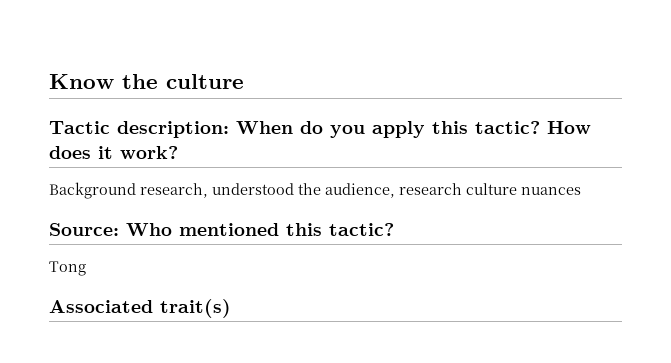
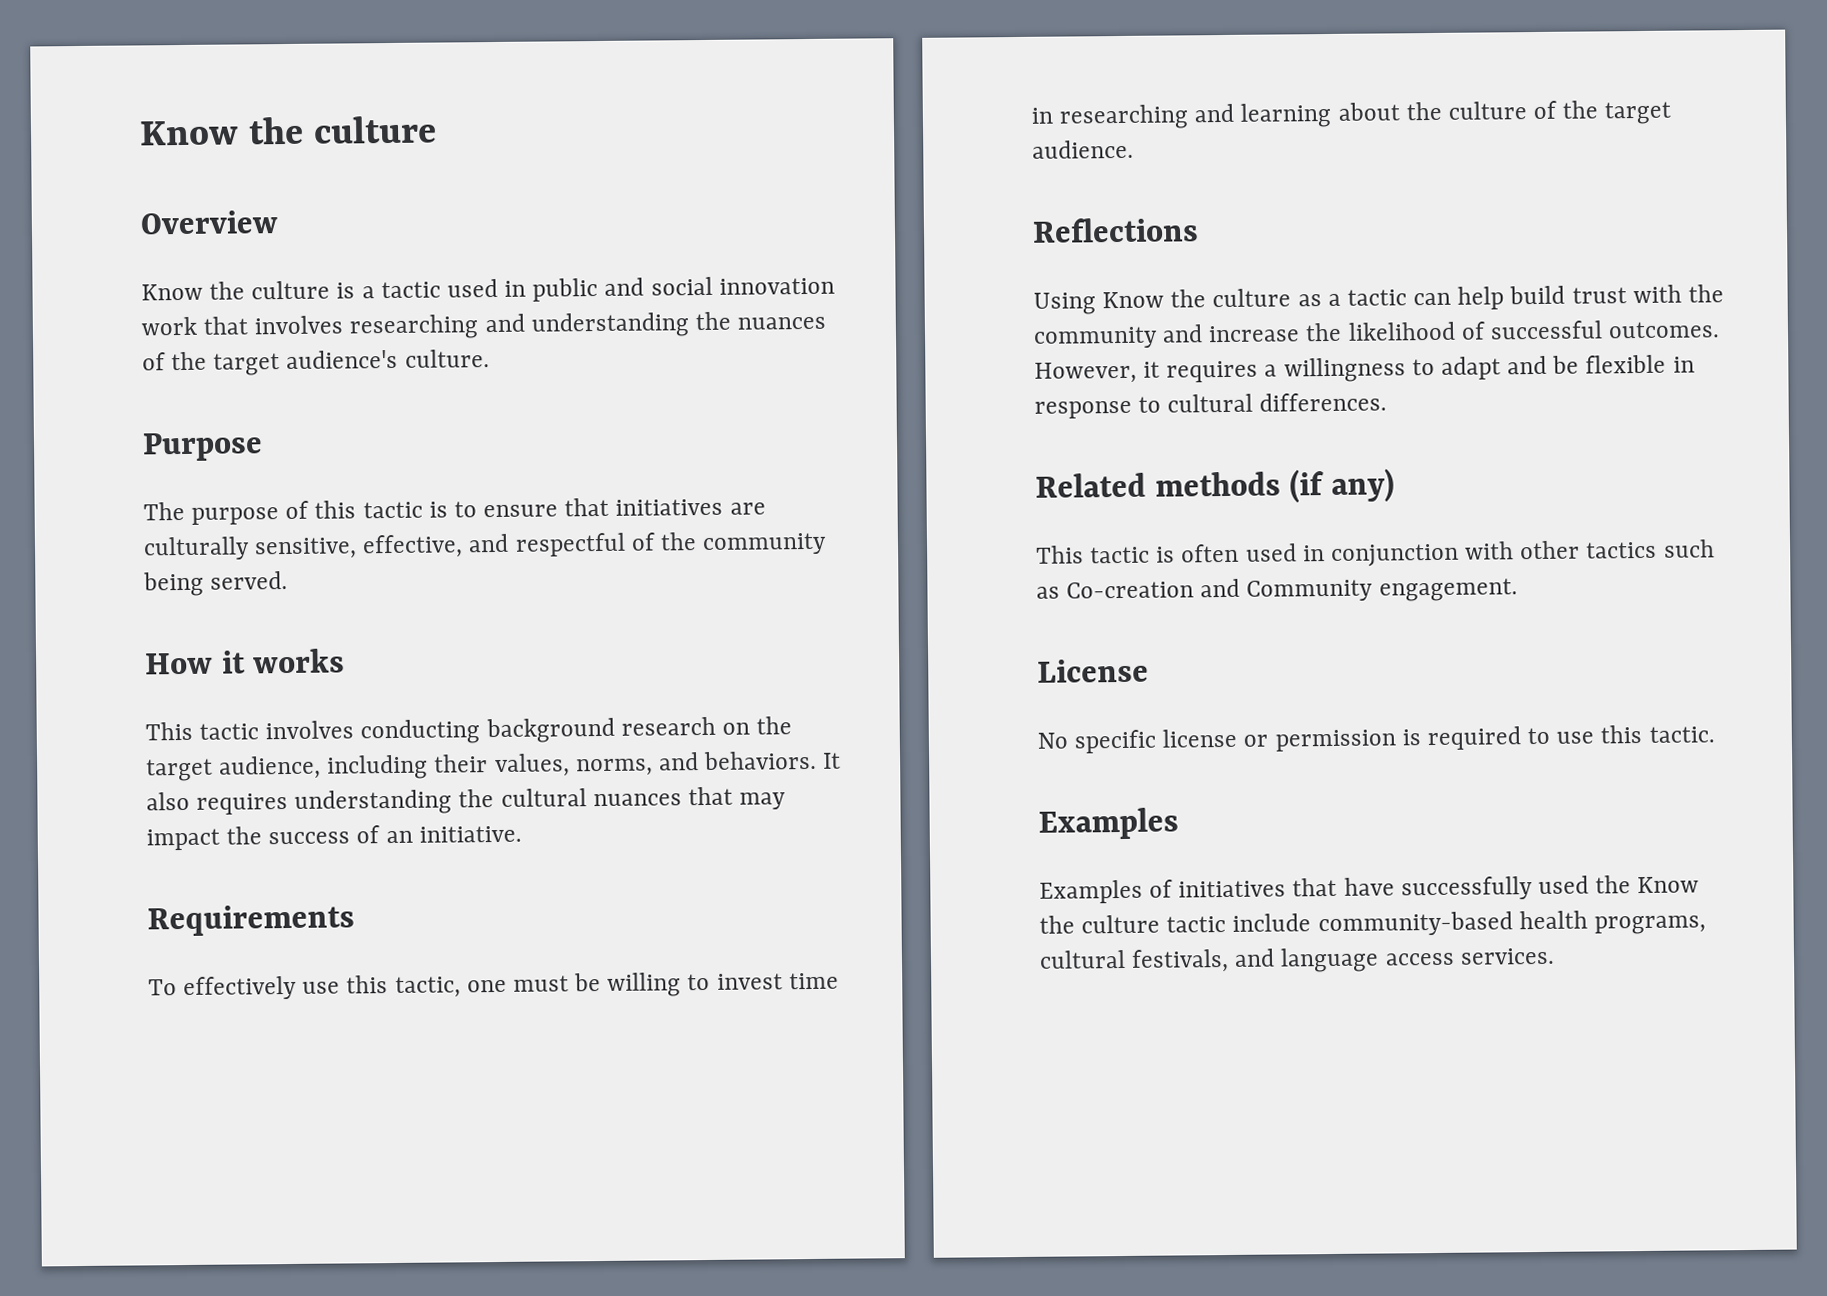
- Tactic description: When do you apply this tactic? How does it work?
- Background research, understood the audience, research culture nuances
- Source: Who mentioned this tactic?
- Tong
- Associated trait(s)
+ Overview
+ Know the culture is a tactic used in public and social innovation work that involves researching and understanding the nuances of the target audience's culture.
+ Purpose
+ The purpose of this tactic is to ensure that initiatives are culturally sensitive, effective, and respectful of the community being served.
+ How it works
+ This tactic involves conducting background research on the target audience, including their values, norms, and behaviors. It also requires understanding the cultural nuances that may impact the success of an initiative.
+ Requirements
+ To effectively use this tactic, one must be willing to invest time in researching and learning about the culture of the target audience.
+ Reflections
+ Using Know the culture as a tactic can help build trust with the community and increase the likelihood of successful outcomes. However, it requires a willingness to adapt and be flexible in response to cultural differences.
+ Related methods (if any)
+ This tactic is often used in conjunction with other tactics such as Co-creation and Community engagement.
+ License
+ No specific license or permission is required to use this tactic.
+ Examples
+ Examples of initiatives that have successfully used the Know the culture tactic include community-based health programs, cultural festivals, and language access services.

